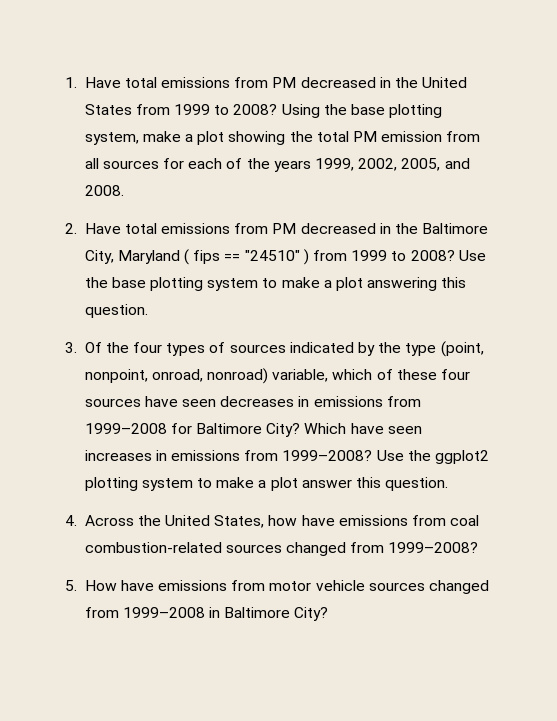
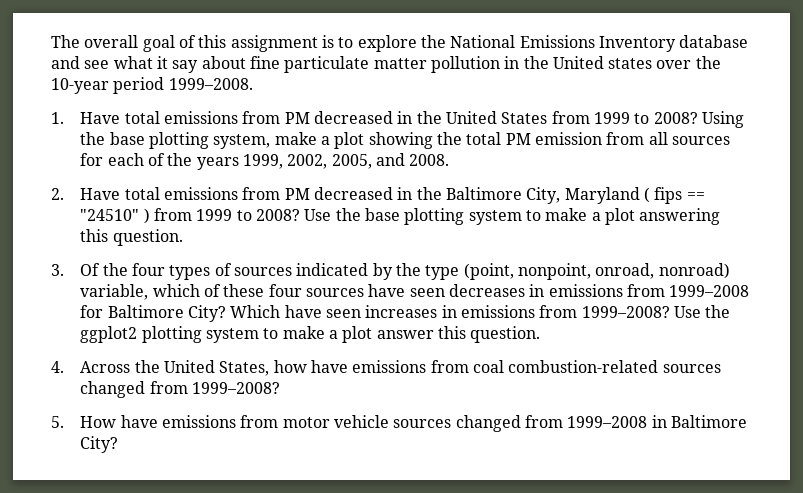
+ The overall goal of this assignment is to explore the National Emissions Inventory database and see what it say about fine particulate matter pollution in the United states over the 10-year period 1999–2008.

